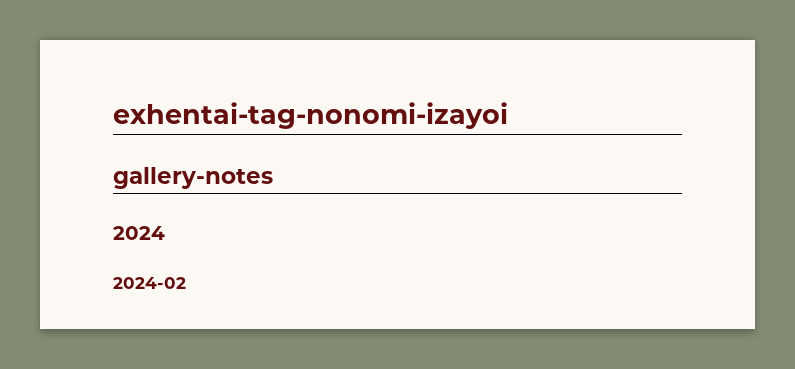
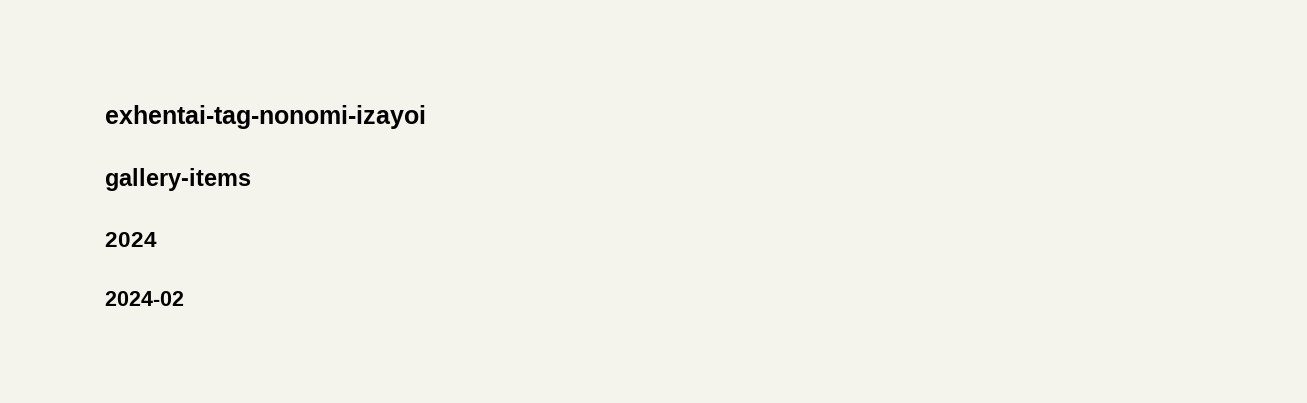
- gallery-notes
+ gallery-items

